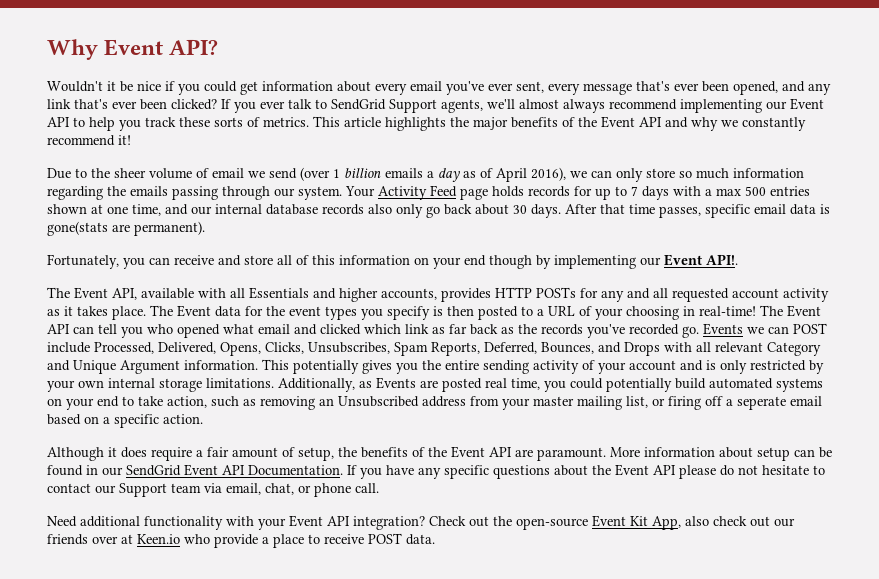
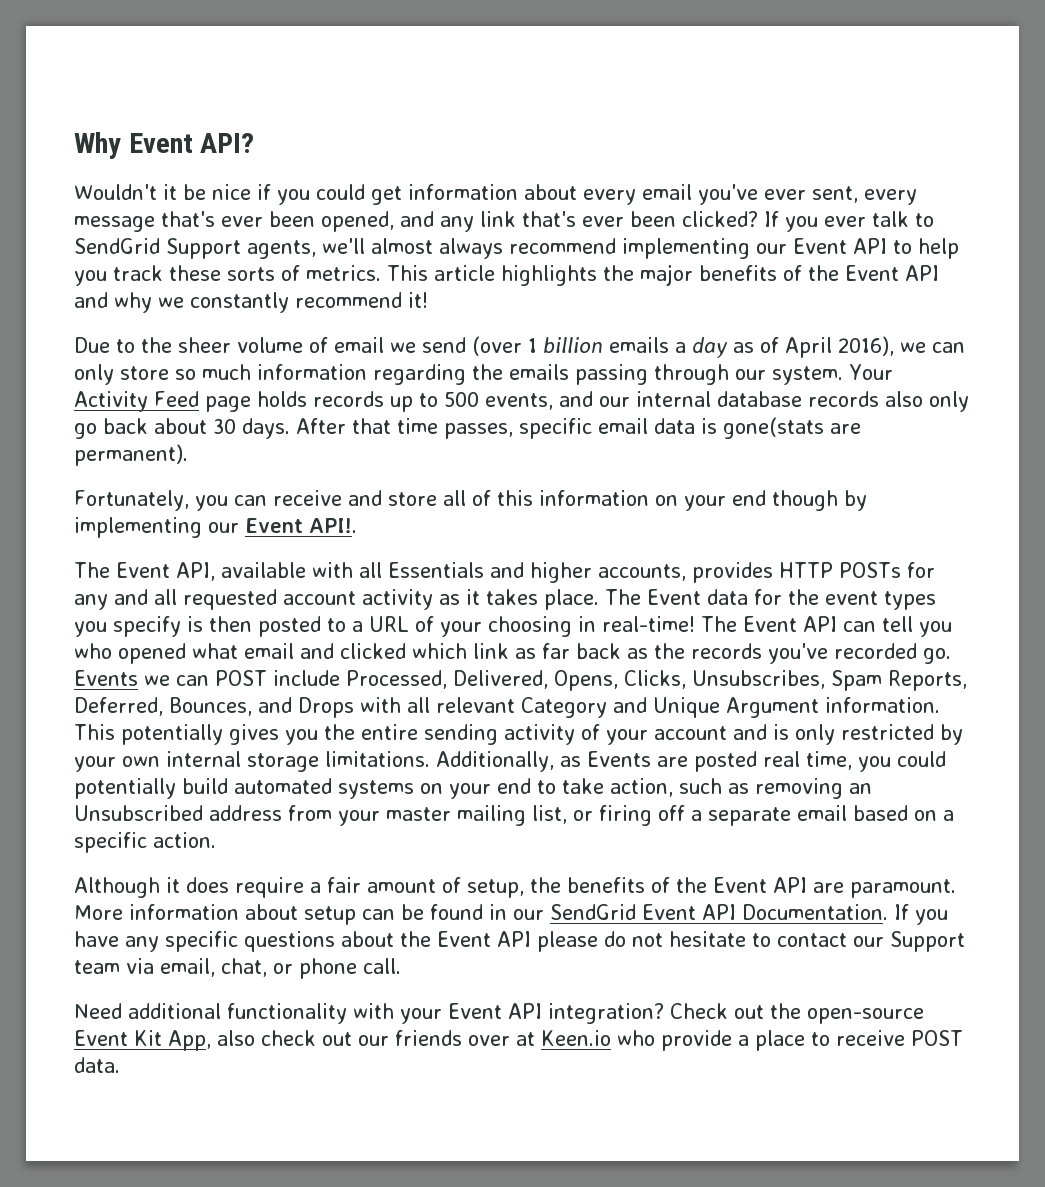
- Your Activity Feed page holds records for up to 7 days with a max 500 entries shown at one time, and our internal database records also only go back about 30 days.
+ Your Activity Feed page holds records up to 500 events, and our internal database records also only go back about 30 days.
- Additionally, as Events are posted real time, you could potentially build automated systems on your end to take action, such as removing an Unsubscribed address from your master mailing list, or firing off a seperate email based on a specific action.
+ Additionally, as Events are posted real time, you could potentially build automated systems on your end to take action, such as removing an Unsubscribed address from your master mailing list, or firing off a separate email based on a specific action.

